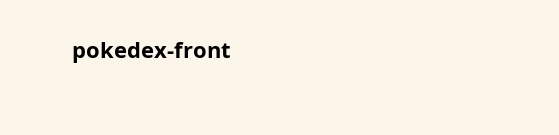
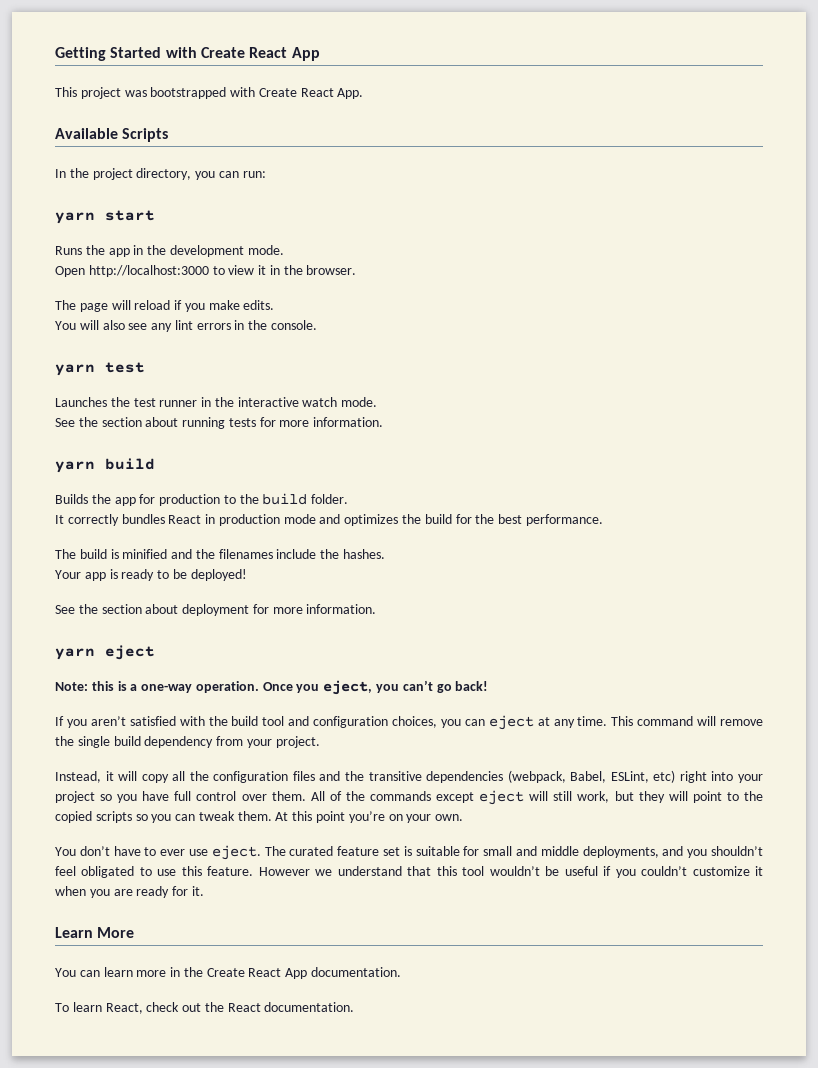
- pokedex-front
+ Getting Started with Create React App
+ This project was bootstrapped with Create React App.
+ Available Scripts
+ In the project directory, you can run:
+ yarn start
+ Runs the app in the development mode.
+ Open http://localhost:3000 to view it in the browser.
+ The page will reload if you make edits.
+ You will also see any lint errors in the console.
+ yarn test
+ Launches the test runner in the interactive watch mode.
+ See the section about running tests for more information.
+ yarn build
+ Builds the app for production to the build folder.
+ It correctly bundles React in production mode and optimizes the build for the best performance.
+ The build is minified and the filenames include the hashes.
+ Your app is ready to be deployed!
+ See the section about deployment for more information.
+ yarn eject
+ Note: this is a one-way operation. Once you eject, you can’t go back!
+ If you aren’t satisfied with the build tool and configuration choices, you can eject at any time. This command will remove the single build dependency from your project.
+ Instead, it will copy all the configuration files and the transitive dependencies (webpack, Babel, ESLint, etc) right into your project so you have full control over them. All of the commands except eject will still work, but they will point to the copied scripts so you can tweak them. At this point you’re on your own.
+ You don’t have to ever use eject. The curated feature set is suitable for small and middle deployments, and you shouldn’t feel obligated to use this feature. However we understand that this tool wouldn’t be useful if you couldn’t customize it when you are ready for it.
+ Learn More
+ You can learn more in the Create React App documentation.
+ To learn React, check out the React documentation.

